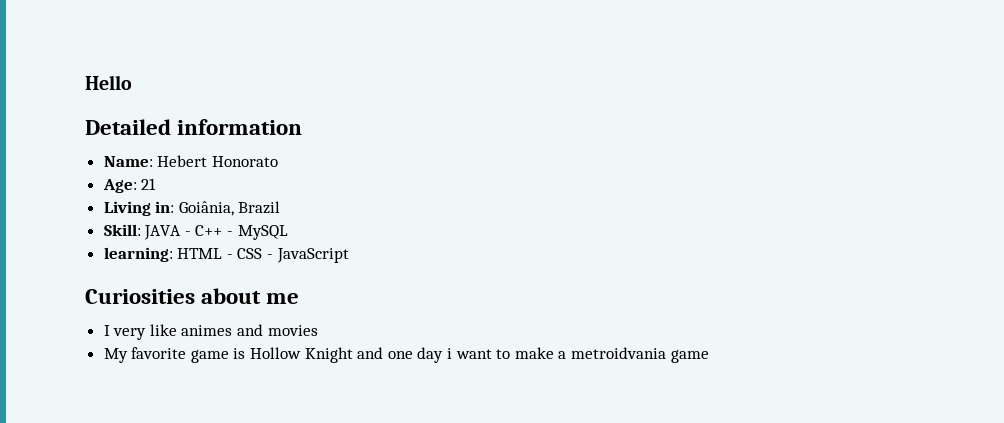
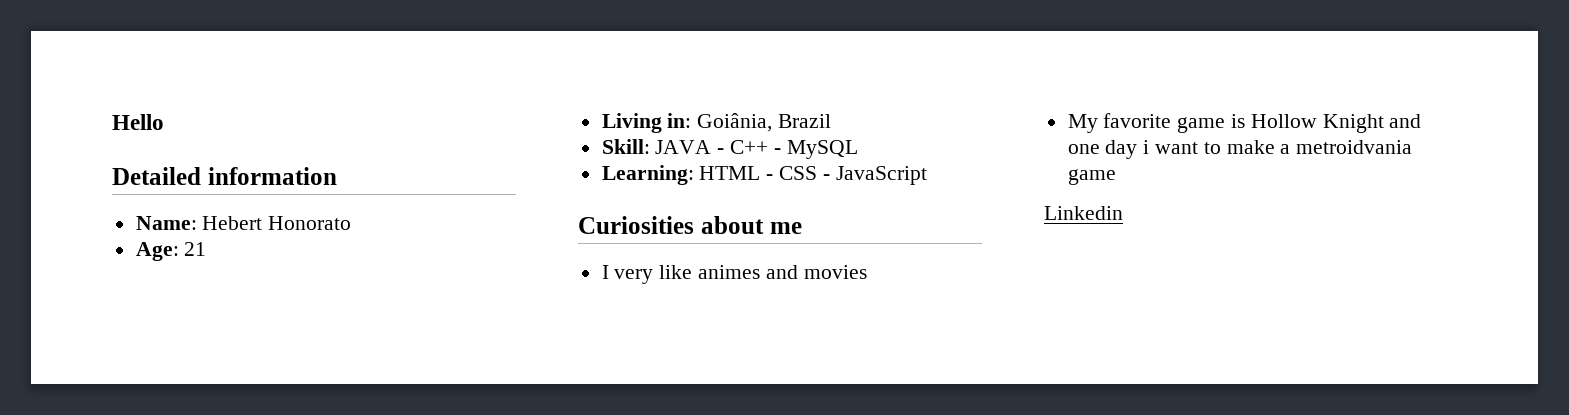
- learning: HTML - CSS - JavaScript
+ Learning: HTML - CSS - JavaScript
+ Linkedin

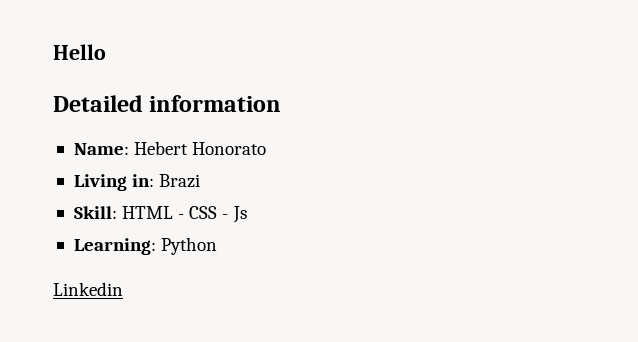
- Age: 21
- Living in: Goiânia, Brazil
+ Living in: Brazi
- Skill: JAVA - C++ - MySQL
- Learning: HTML - CSS - JavaScript
- Curiosities about me
- I very like animes and movies
- My favorite game is Hollow Knight and one day i want to make a metroidvania game
+ Skill: HTML - CSS - Js
+ Learning: Python

